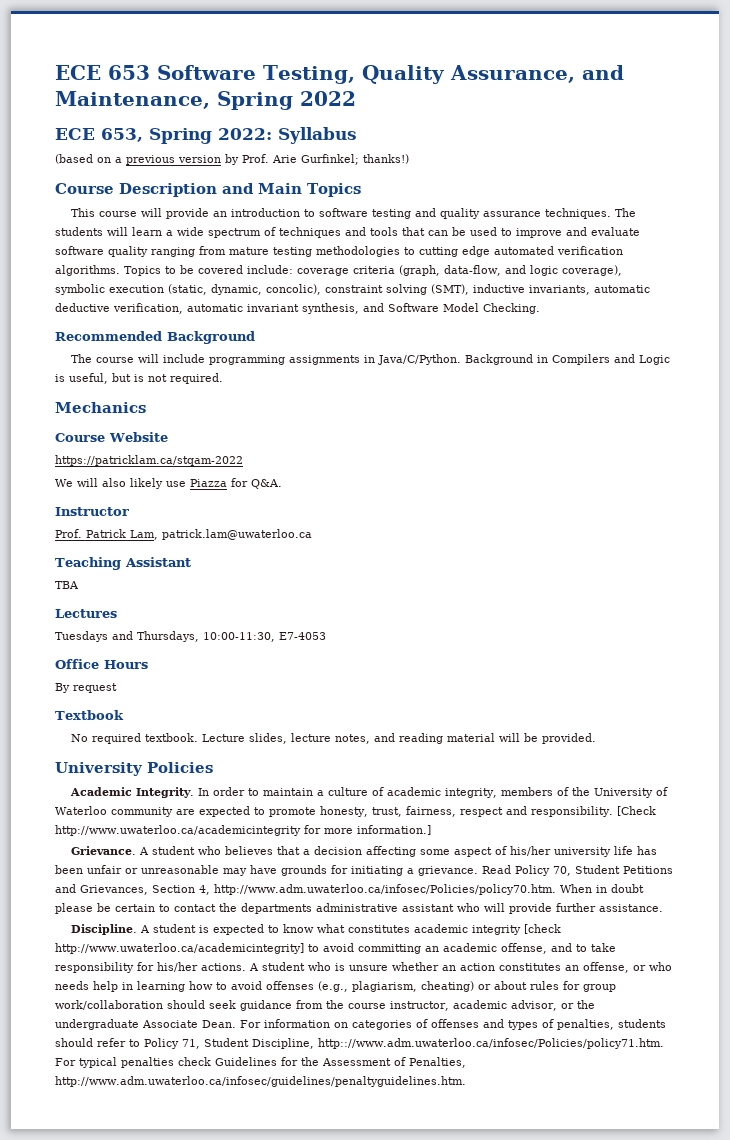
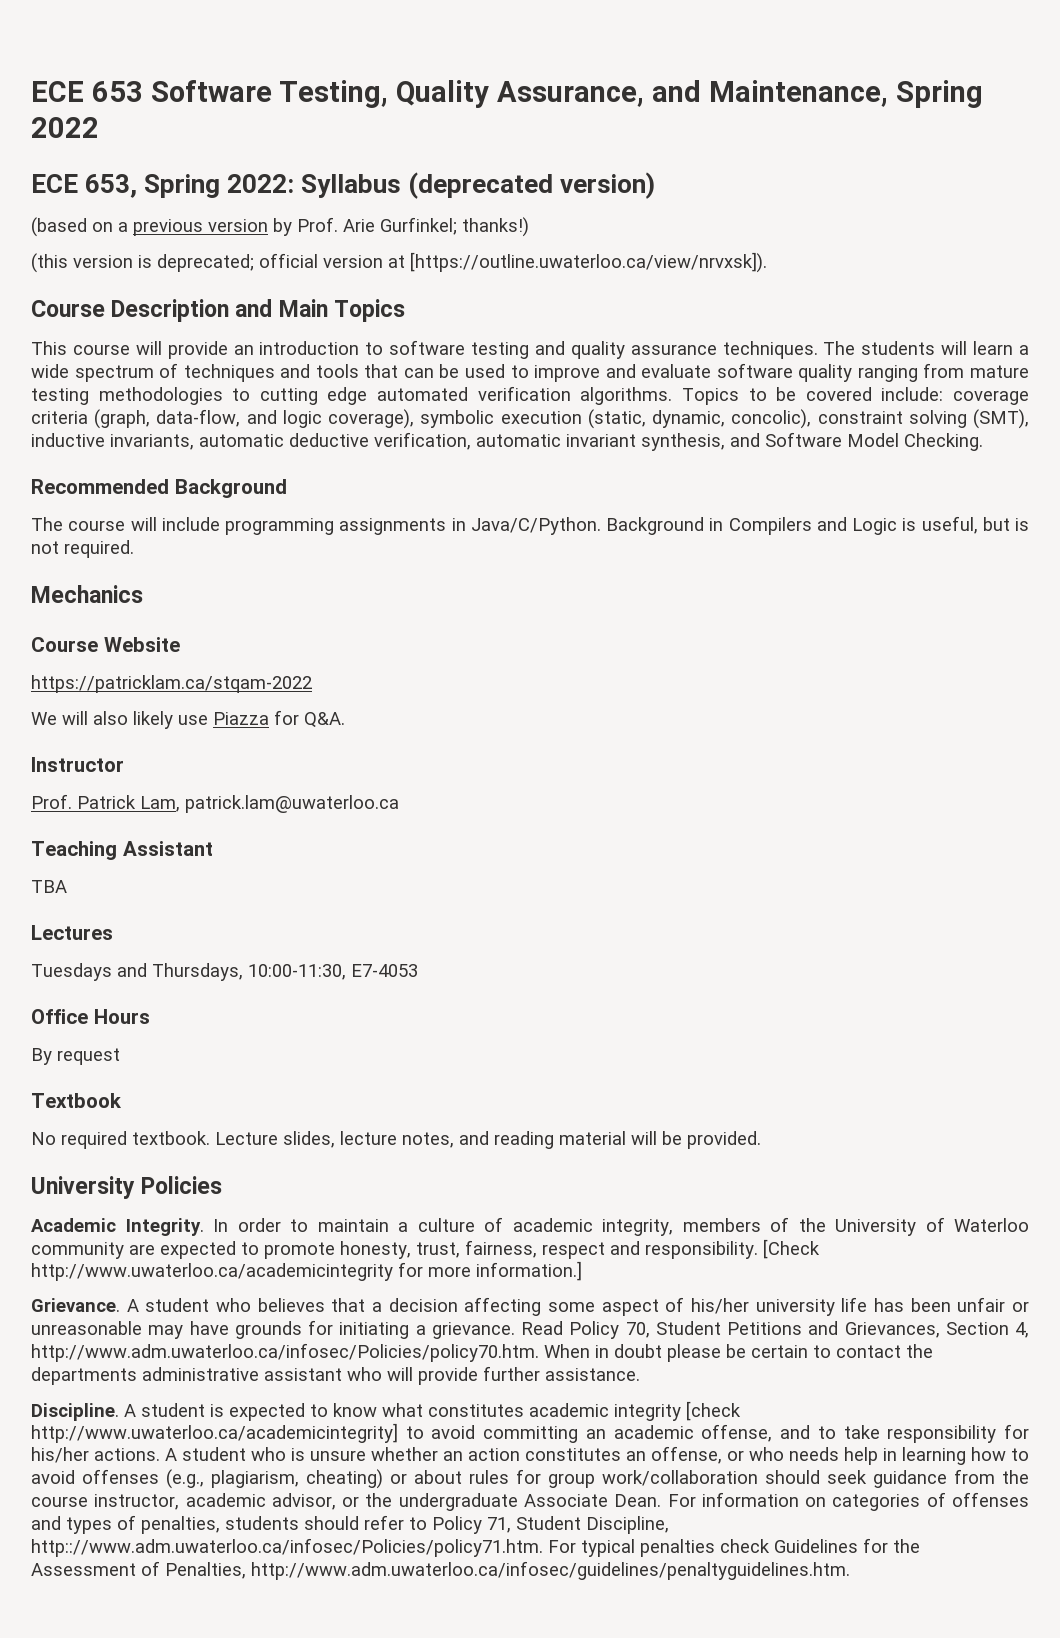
- ECE 653, Spring 2022: Syllabus
+ ECE 653, Spring 2022: Syllabus (deprecated version)
+ (this version is deprecated; official version at [https://outline.uwaterloo.ca/view/nrvxsk]).

